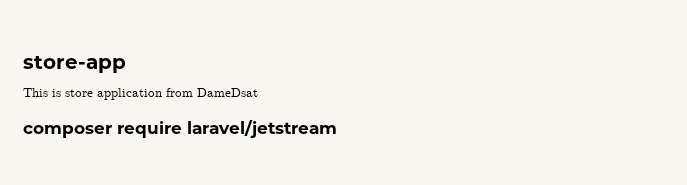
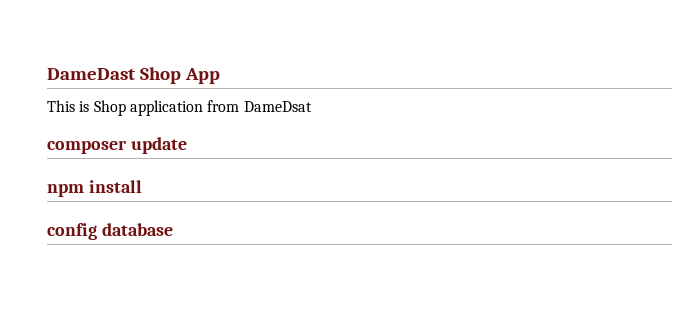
- store-app
+ DameDast Shop App
- This is store application from DameDsat
+ This is Shop application from DameDsat
- composer require laravel/jetstream
+ composer update
+ npm install
+ config database

